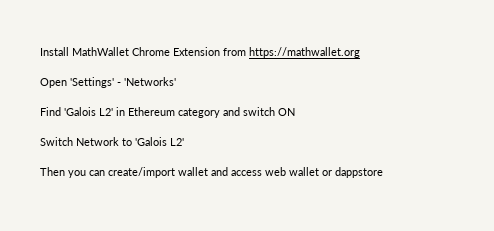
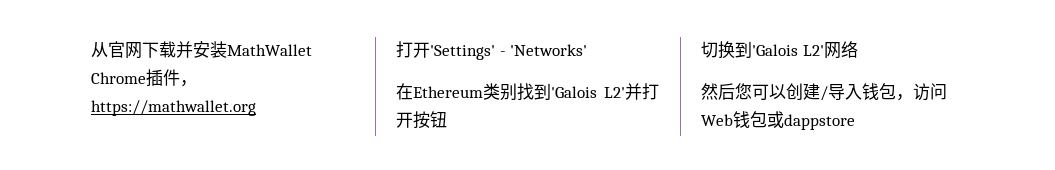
- Install MathWallet Chrome Extension from https://mathwallet.org
+ 从官网下载并安装MathWallet Chrome插件，https://mathwallet.org
- Open 'Settings' - 'Networks'
+ 打开'Settings' - 'Networks'
- Find 'Galois L2' in Ethereum category and switch ON
- Switch Network to 'Galois L2'
- Then you can create/import wallet and access web wallet or dappstore
+ 在Ethereum类别找到'Galois L2'并打开按钮
+ 切换到'Galois L2'网络
+ 然后您可以创建/导入钱包，访问Web钱包或dappstore

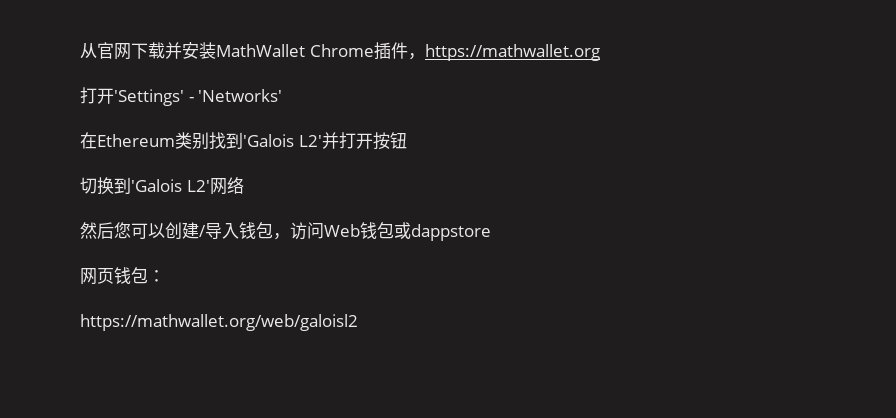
+ 网页钱包：
+ https://mathwallet.org/web/galoisl2

